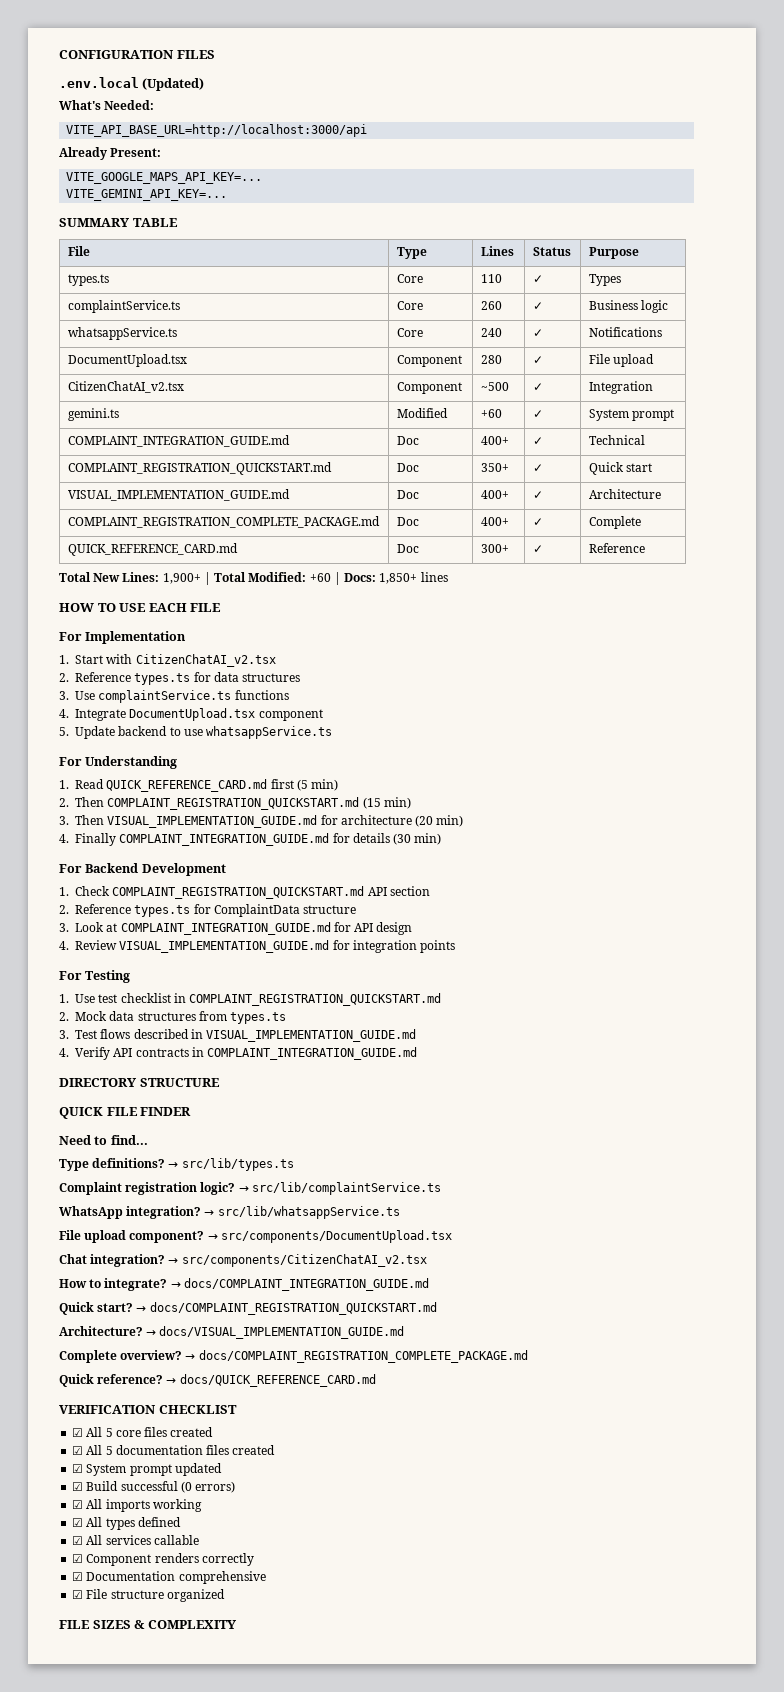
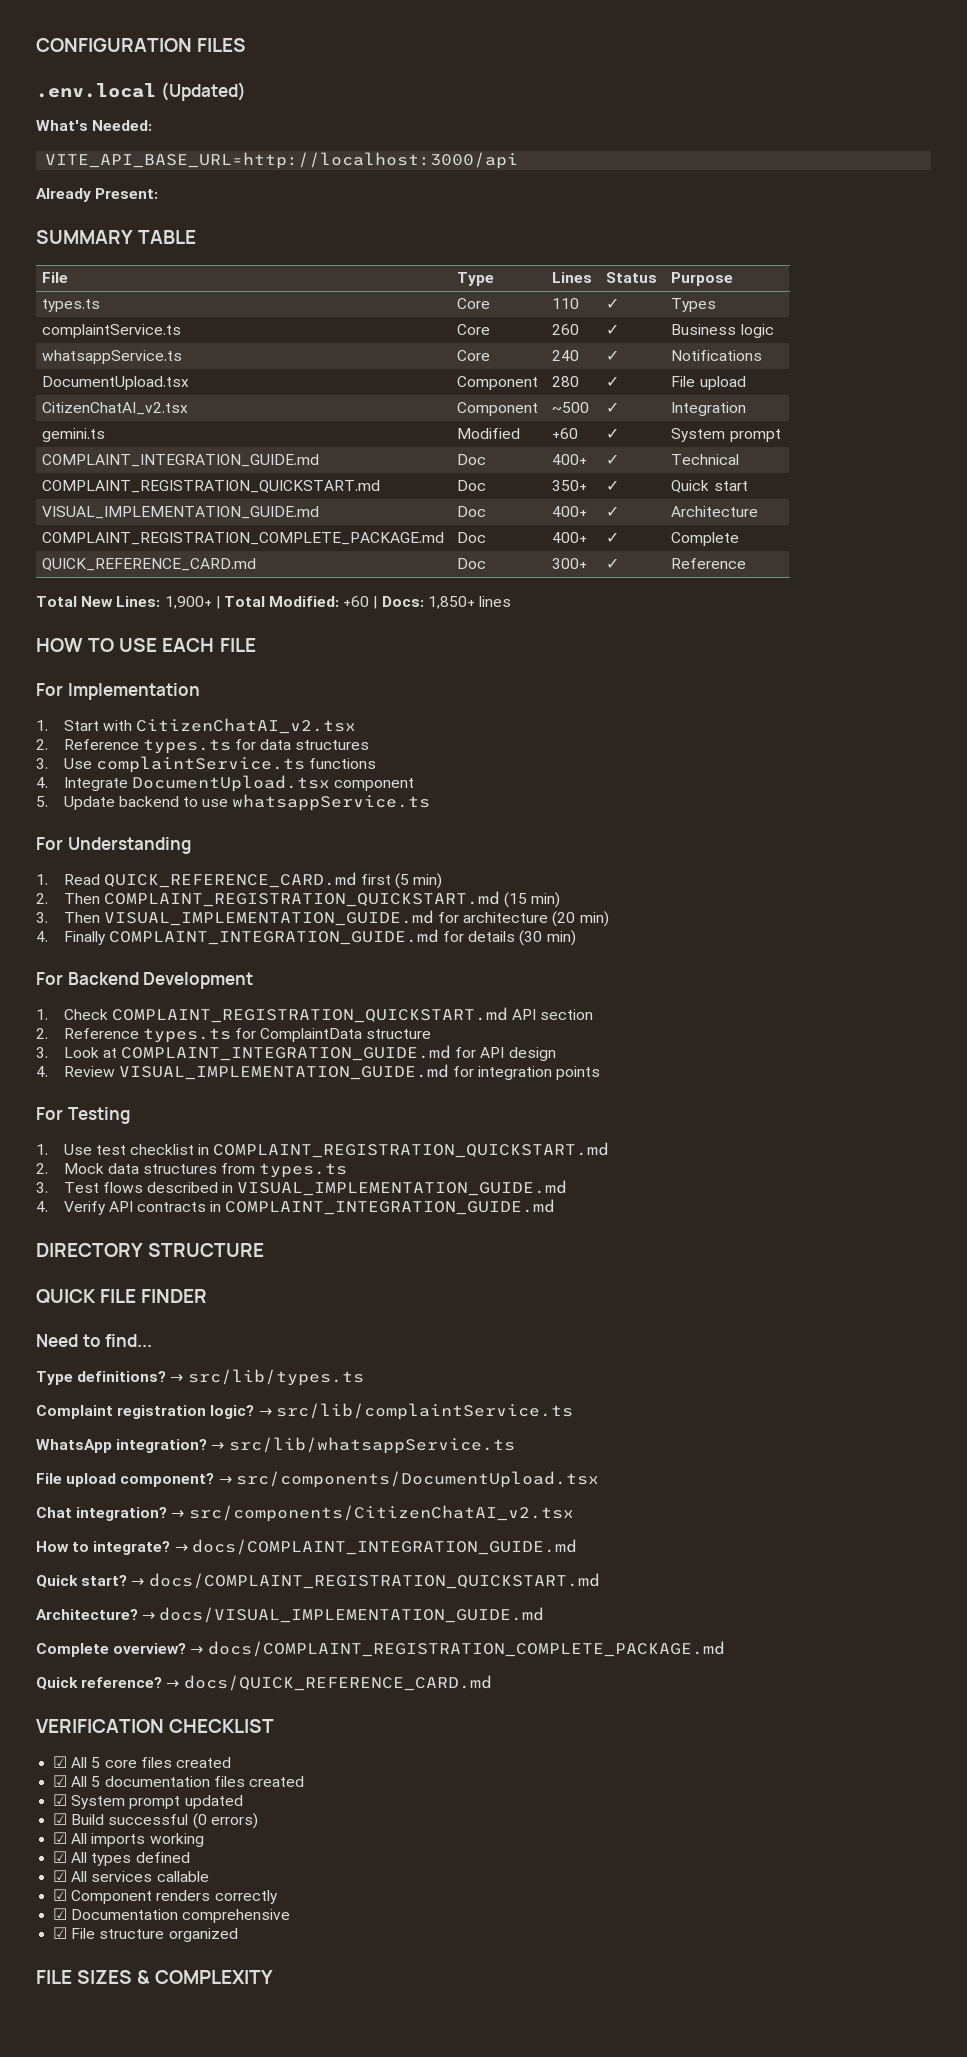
- VITE_GOOGLE_MAPS_API_KEY=...
- VITE_GEMINI_API_KEY=...

